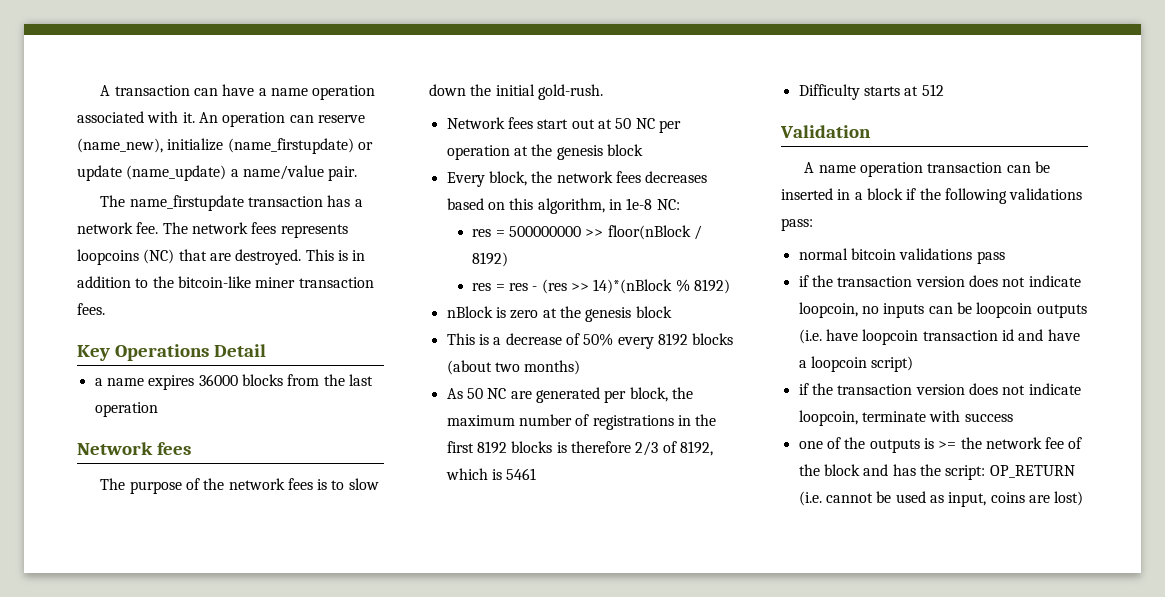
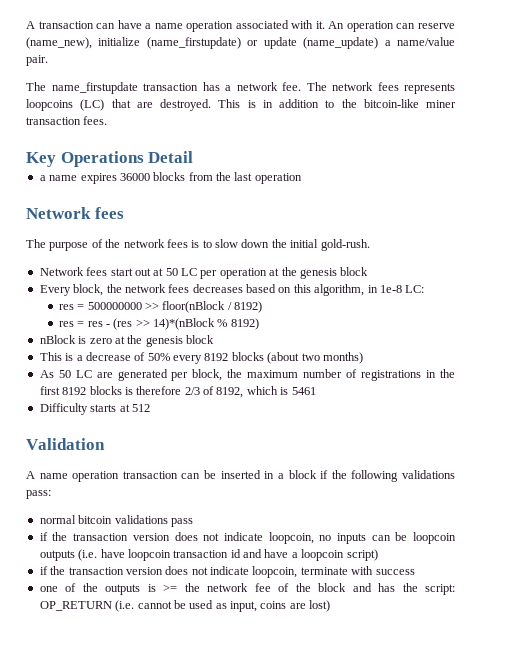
- The network fees represents loopcoins (NC) that are destroyed.
+ The network fees represents loopcoins (LC) that are destroyed.
- Network fees start out at 50 NC per operation at the genesis block
+ Network fees start out at 50 LC per operation at the genesis block
- Every block, the network fees decreases based on this algorithm, in 1e-8 NC:
+ Every block, the network fees decreases based on this algorithm, in 1e-8 LC:
- As 50 NC are generated per block, the maximum number of registrations in the first 8192 blocks is therefore 2/3 of 8192, which is 5461
+ As 50 LC are generated per block, the maximum number of registrations in the first 8192 blocks is therefore 2/3 of 8192, which is 5461

